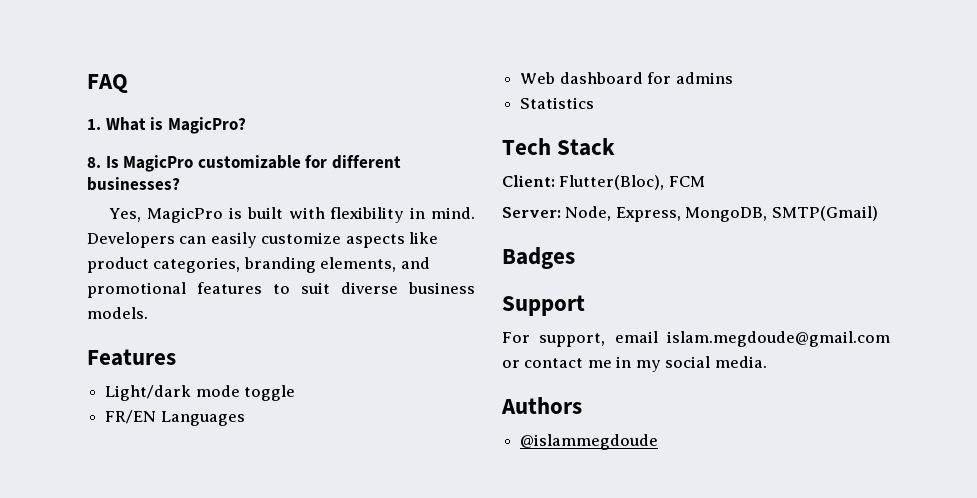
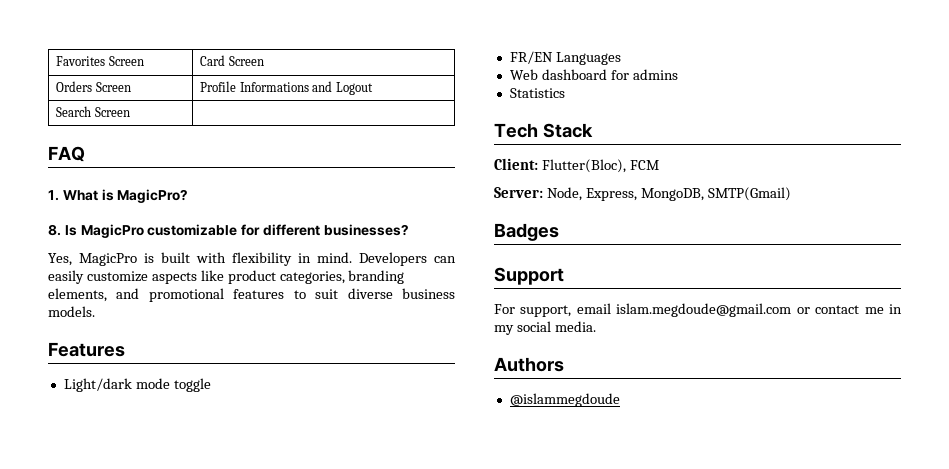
+ Favorites Screen | Card Screen
+ Orders Screen | Profile Informations and Logout
+ Search Screen |

